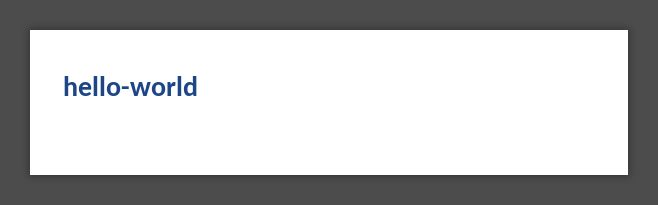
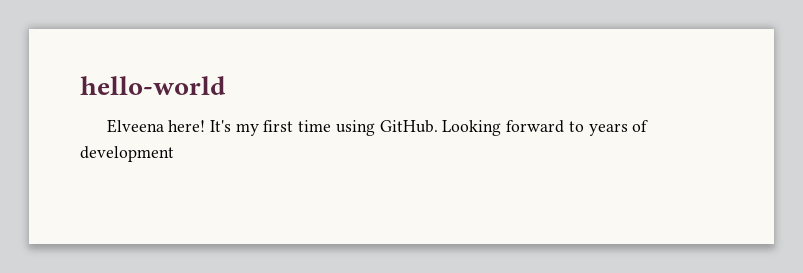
+ Elveena here! It's my first time using GitHub. Looking forward to years of development

